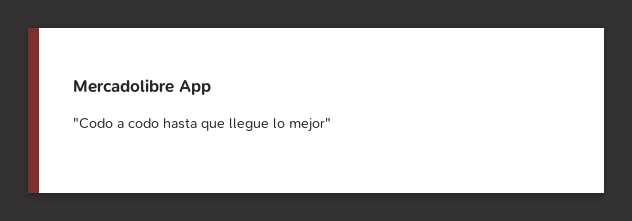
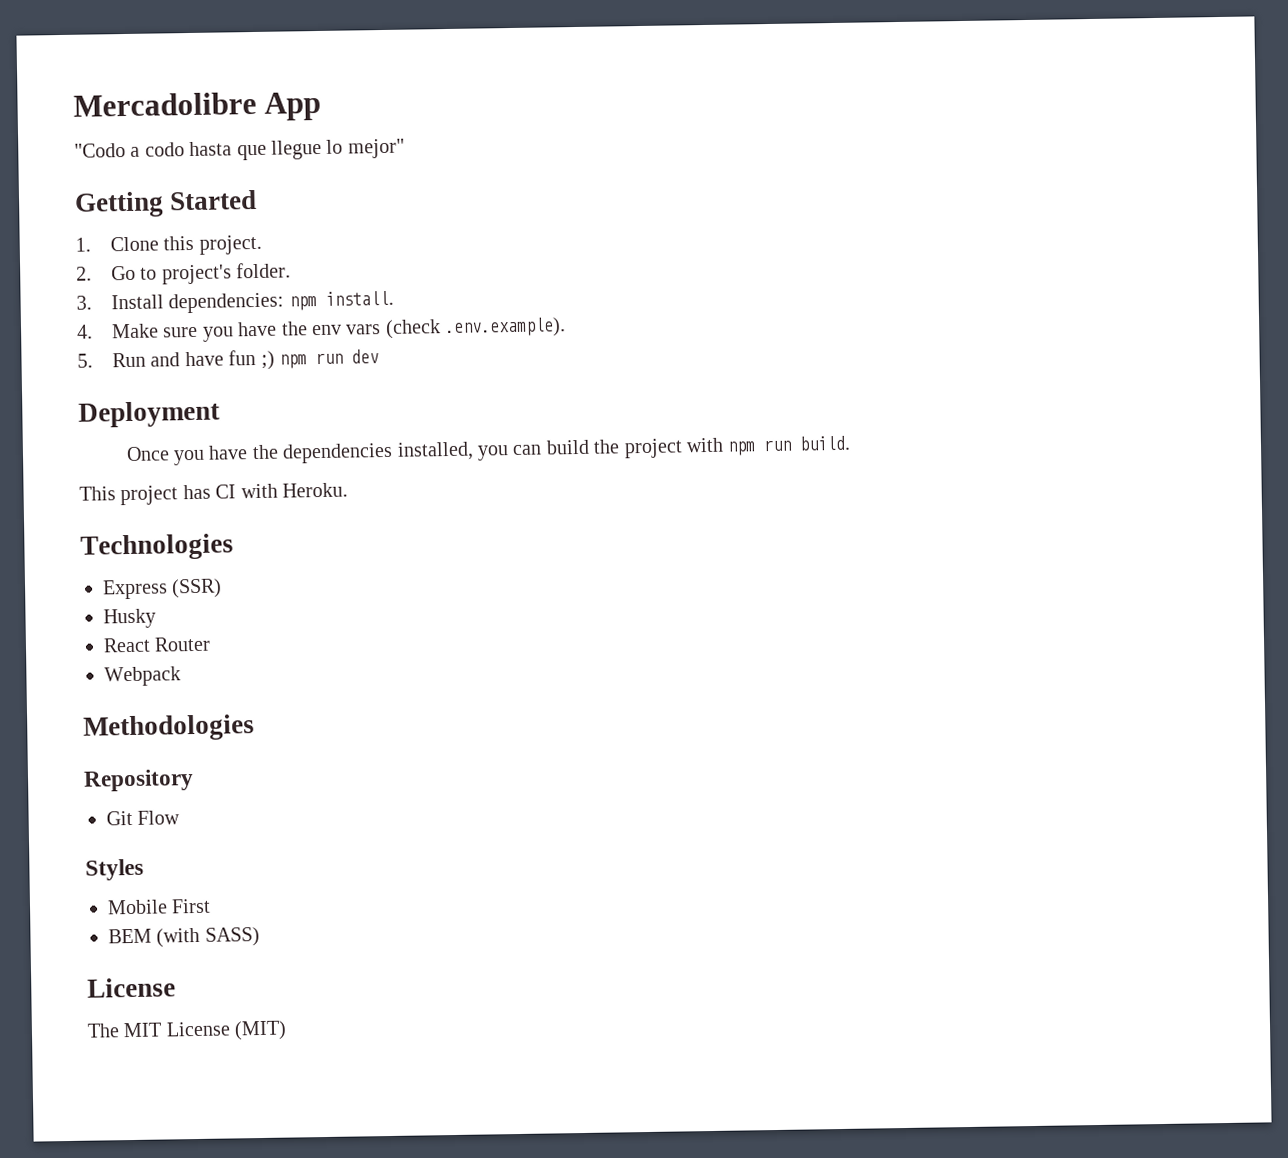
+ Getting Started
+ 1. Clone this project.
+ 2. Go to project's folder.
+ 3. Install dependencies: npm install.
+ 4. Make sure you have the env vars (check .env.example).
+ 5. Run and have fun ;) npm run dev
+ Deployment
+ Once you have the dependencies installed, you can build the project with npm run build.
+ This project has CI with Heroku.
+ Technologies
+ Express (SSR)
+ Husky
+ React Router
+ Webpack
+ Methodologies
+ Repository
+ Git Flow
+ Styles
+ Mobile First
+ BEM (with SASS)
+ License
+ The MIT License (MIT)

